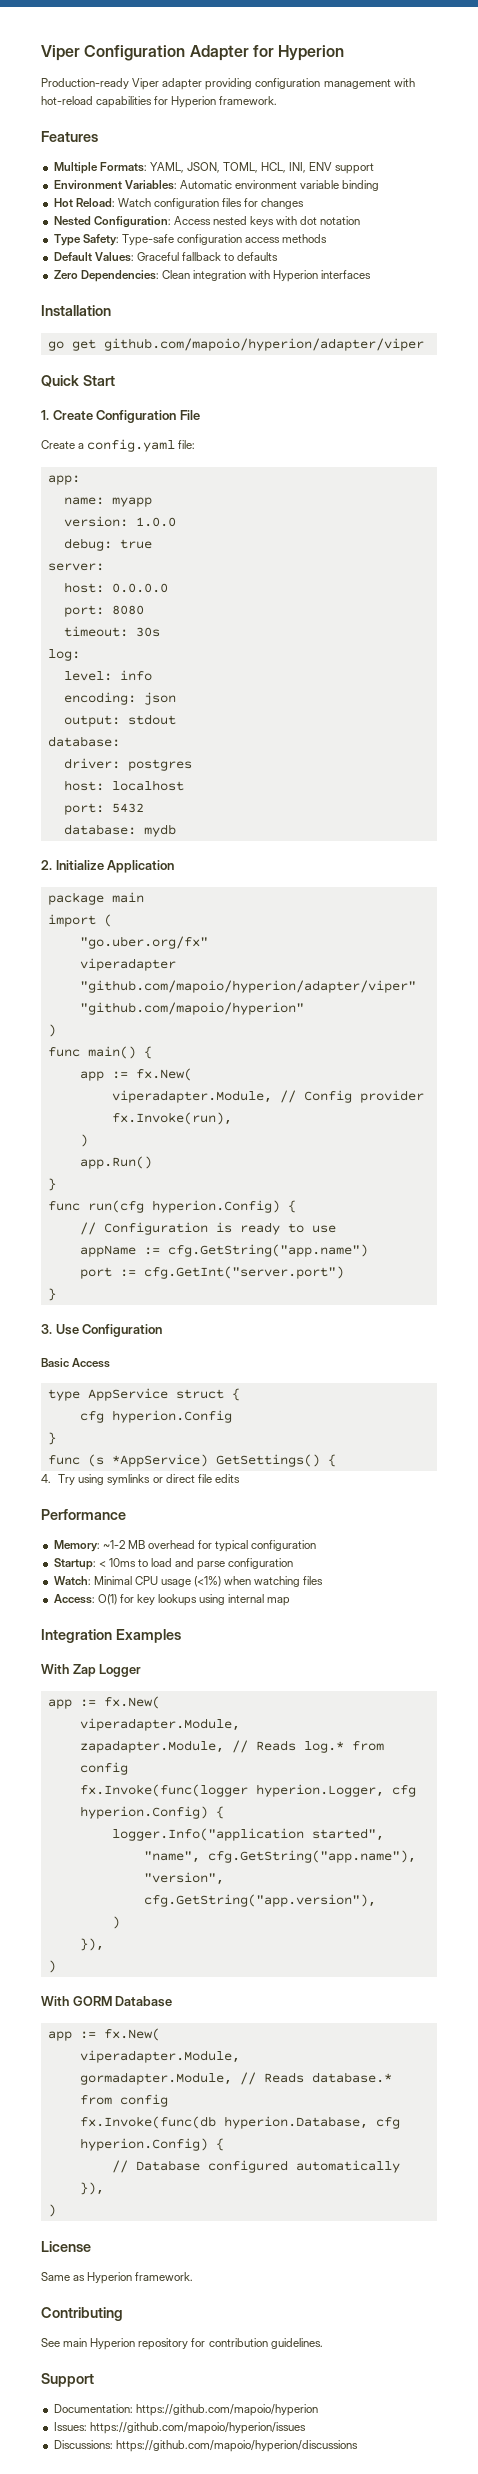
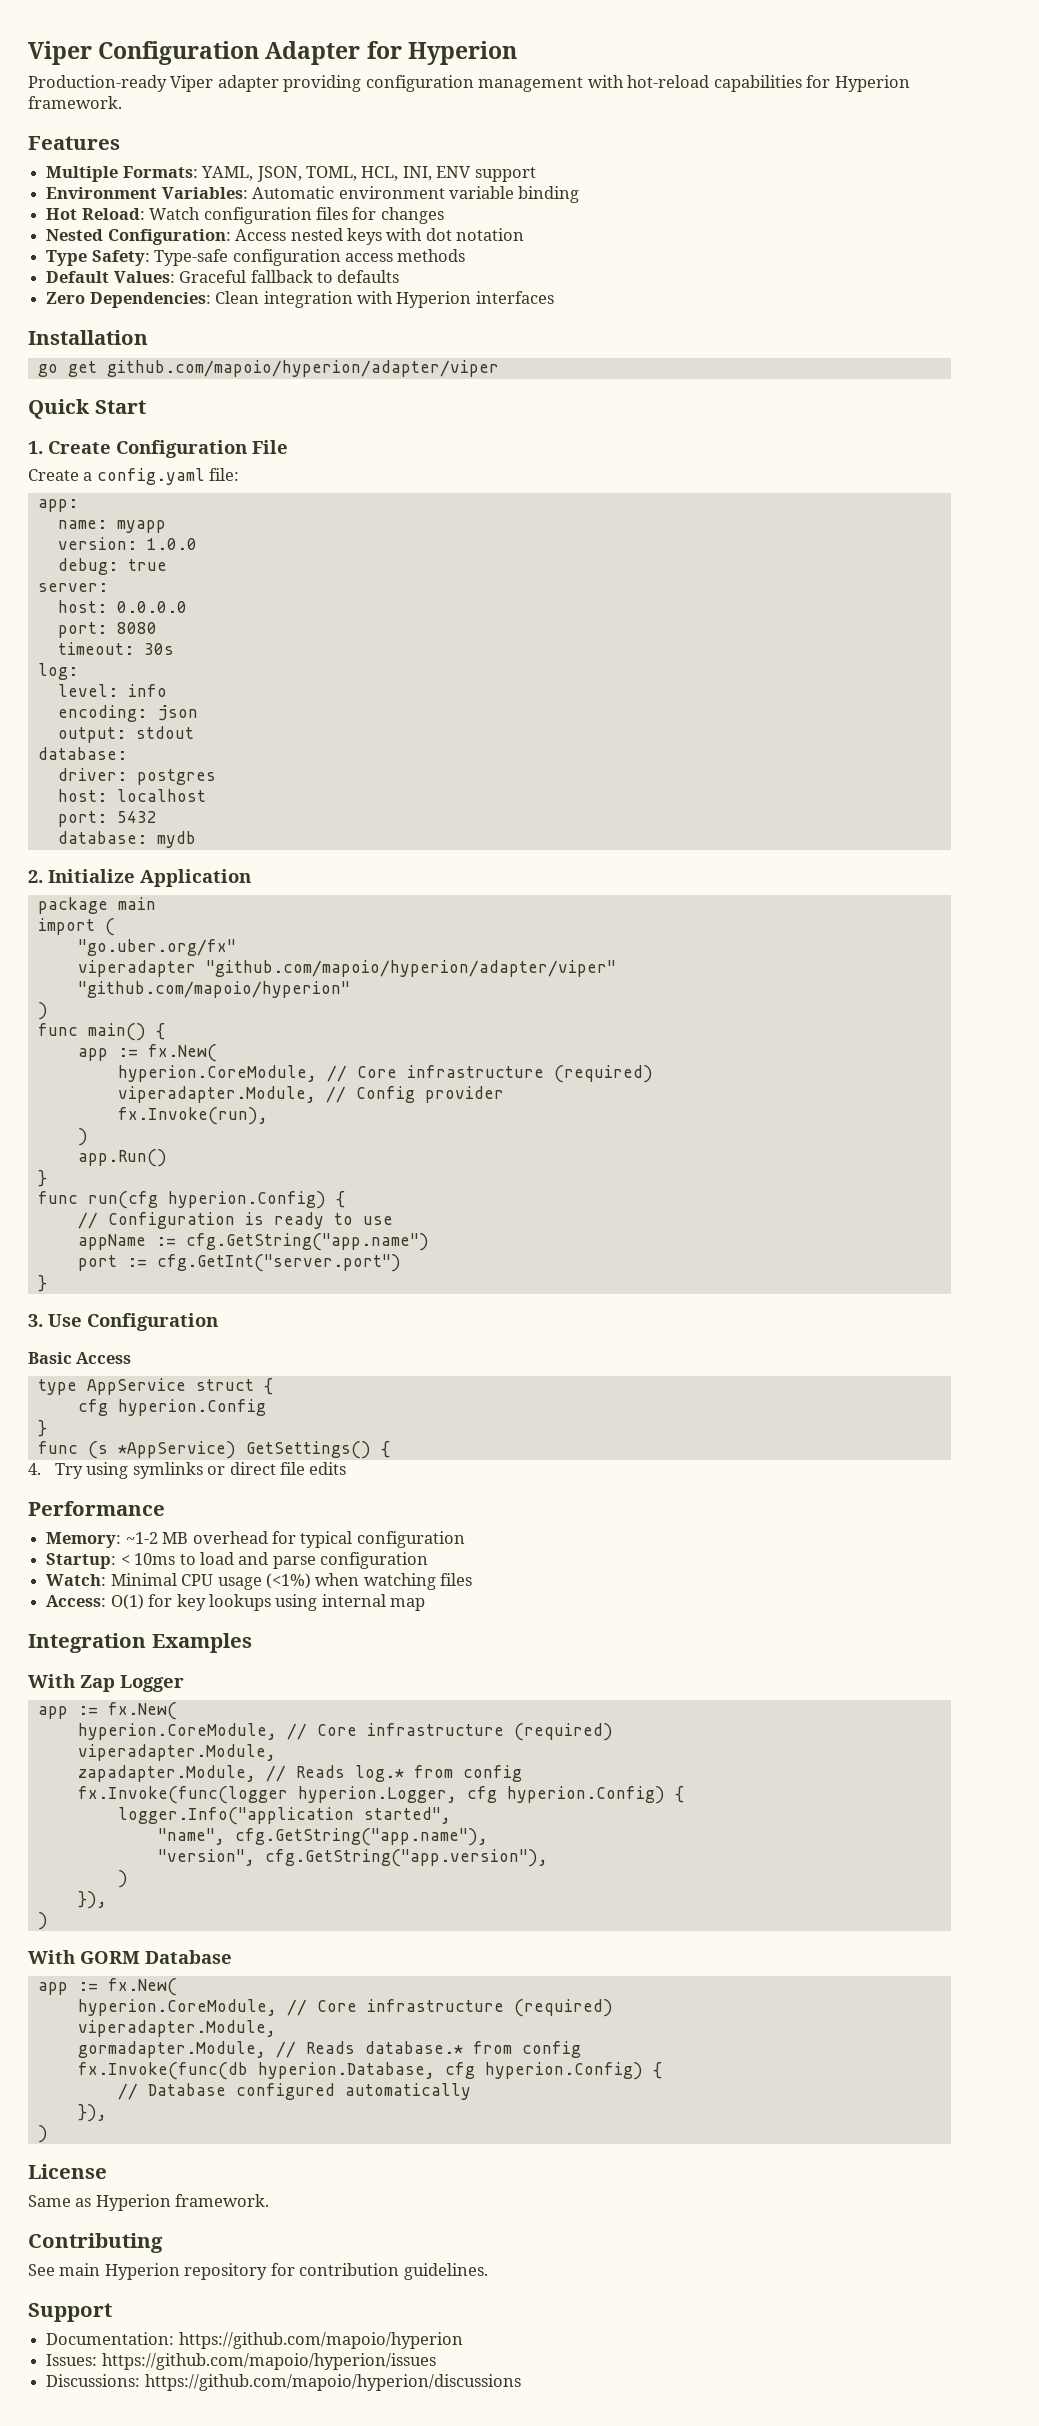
  func main() {
  app := fx.New(
+ hyperion.CoreModule, // Core infrastructure (required)
  With Zap Logger
  app := fx.New(
+ hyperion.CoreModule, // Core infrastructure (required)
  With GORM Database
  app := fx.New(
+ hyperion.CoreModule, // Core infrastructure (required)

